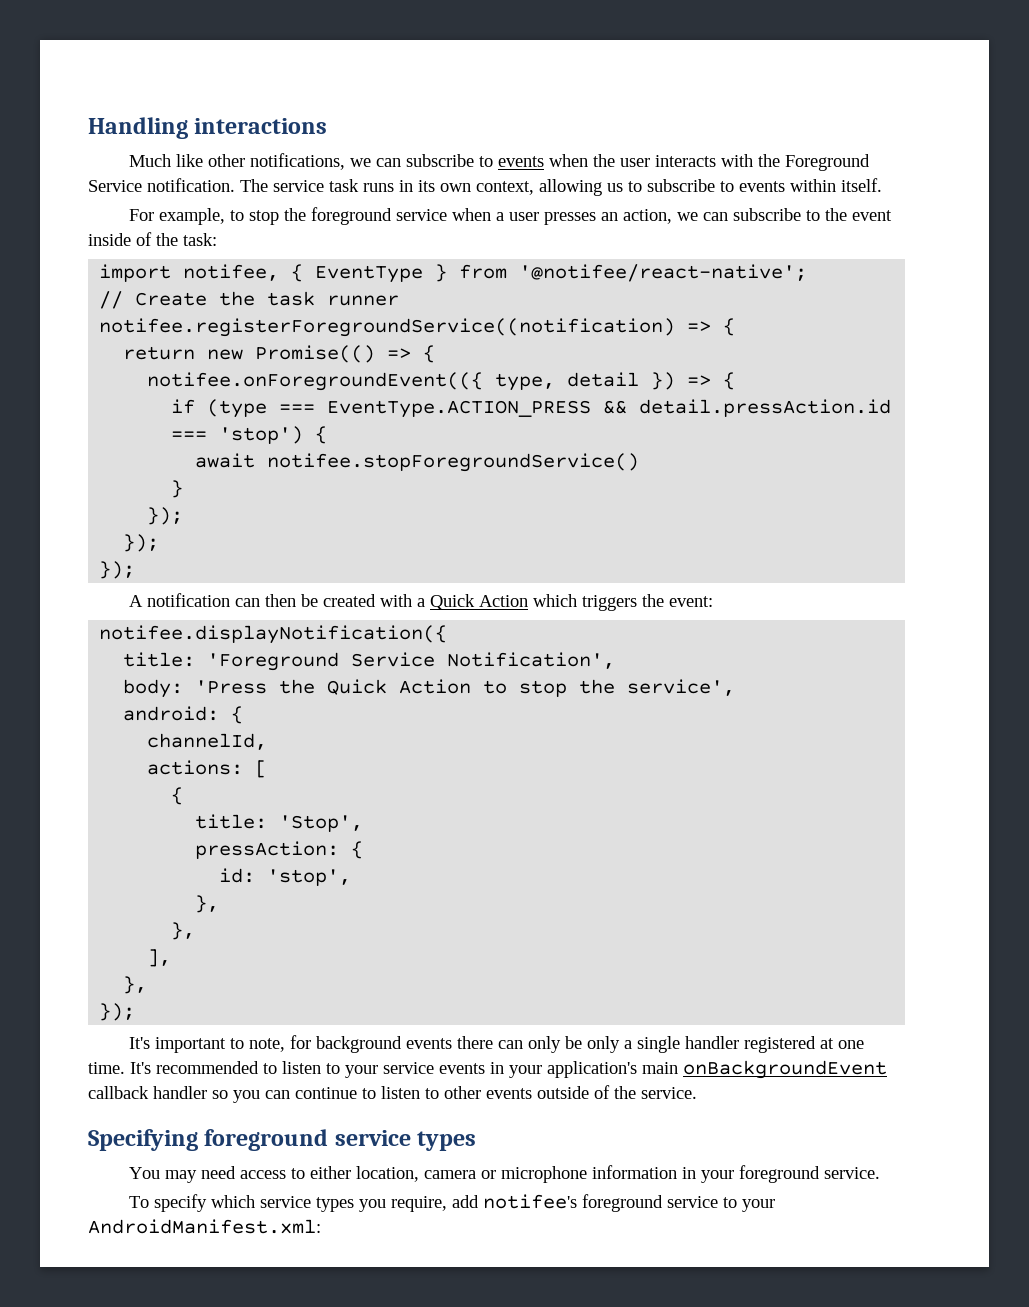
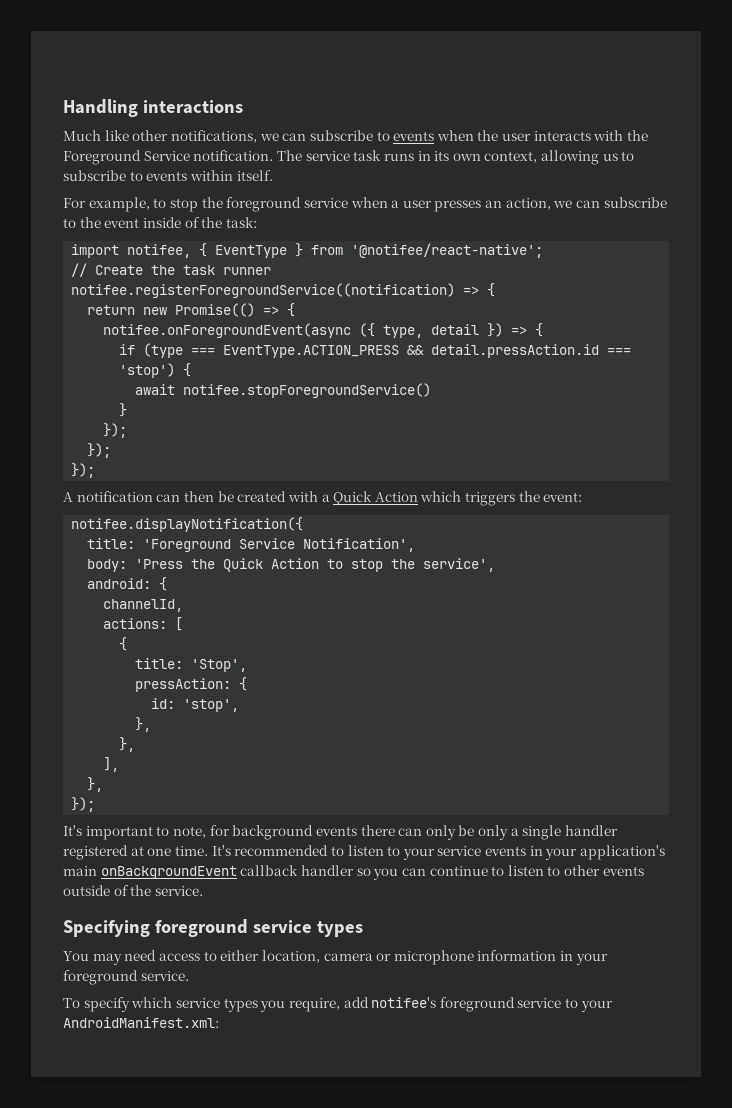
- notifee.onForegroundEvent(({ type, detail }) => {
+ notifee.onForegroundEvent(async ({ type, detail }) => {

